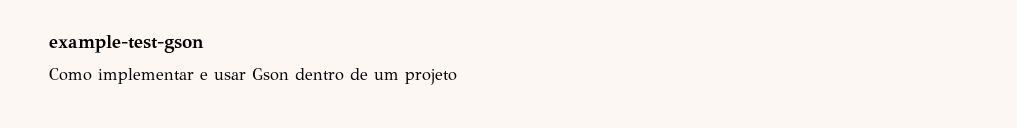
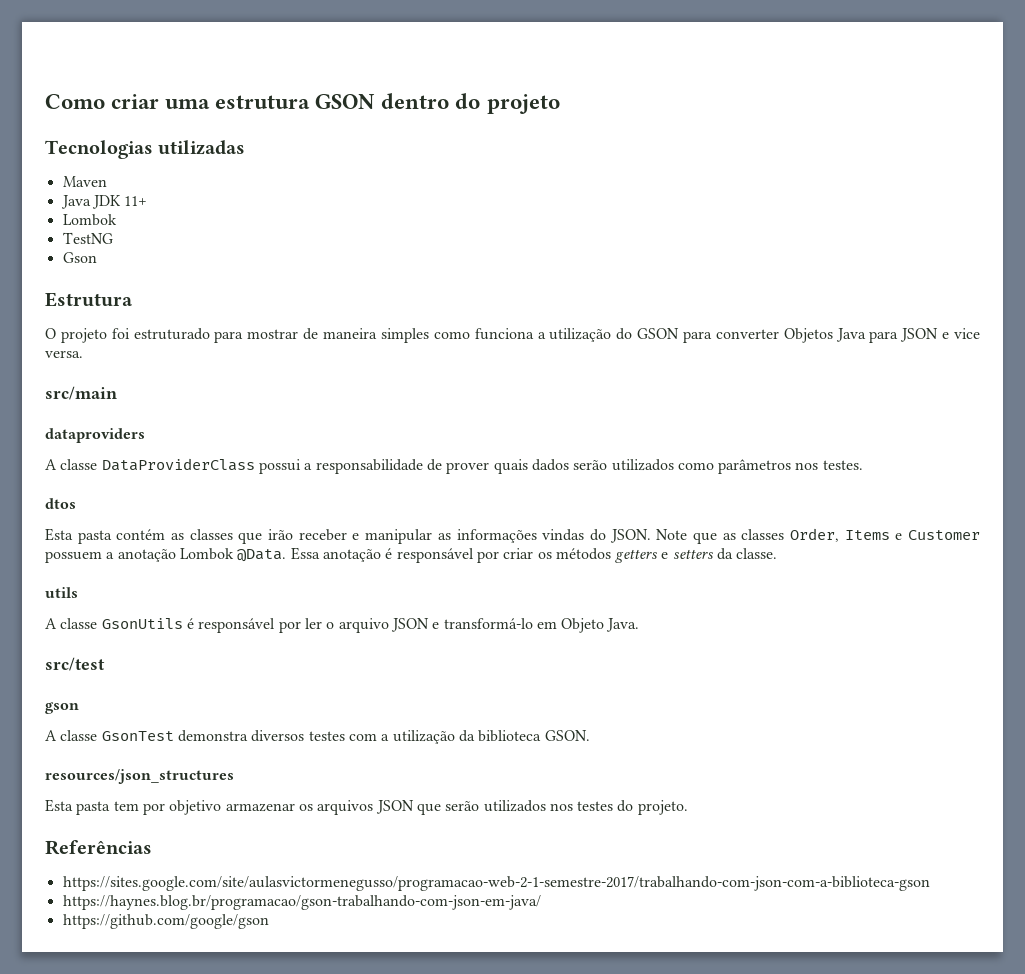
- example-test-gson
- Como implementar e usar Gson dentro de um projeto
+ Como criar uma estrutura GSON dentro do projeto
+ Tecnologias utilizadas
+ Maven
+ Java JDK 11+
+ Lombok
+ TestNG
+ Gson
+ Estrutura
+ O projeto foi estruturado para mostrar de maneira simples como funciona a utilização do GSON para converter Objetos Java para JSON e vice versa.
+ src/main
+ dataproviders
+ A classe DataProviderClass possui a responsabilidade de prover quais dados serão utilizados como parâmetros nos testes.
+ dtos
+ Esta pasta contém as classes que irão receber e manipular as informações vindas do JSON. Note que as classes Order, Items e Customer possuem a anotação Lombok @Data. Essa anotação é responsável por criar os métodos getters e setters da classe.
+ utils
+ A classe GsonUtils é responsável por ler o arquivo JSON e transformá-lo em Objeto Java.
+ src/test
+ gson
+ A classe GsonTest demonstra diversos testes com a utilização da biblioteca GSON.
+ resources/json_structures
+ Esta pasta tem por objetivo armazenar os arquivos JSON que serão utilizados nos testes do projeto.
+ Referências
+ https://sites.google.com/site/aulasvictormenegusso/programacao-web-2-1-semestre-2017/trabalhando-com-json-com-a-biblioteca-gson
+ https://haynes.blog.br/programacao/gson-trabalhando-com-json-em-java/
+ https://github.com/google/gson

